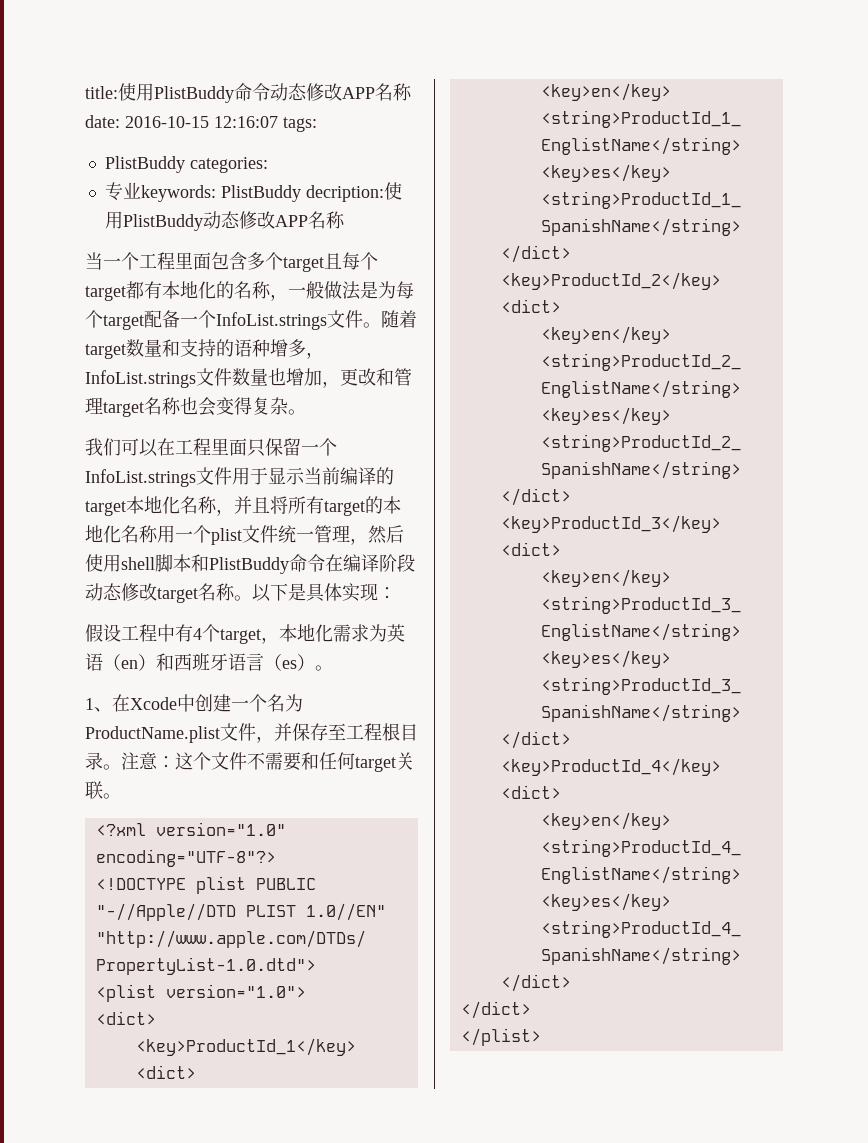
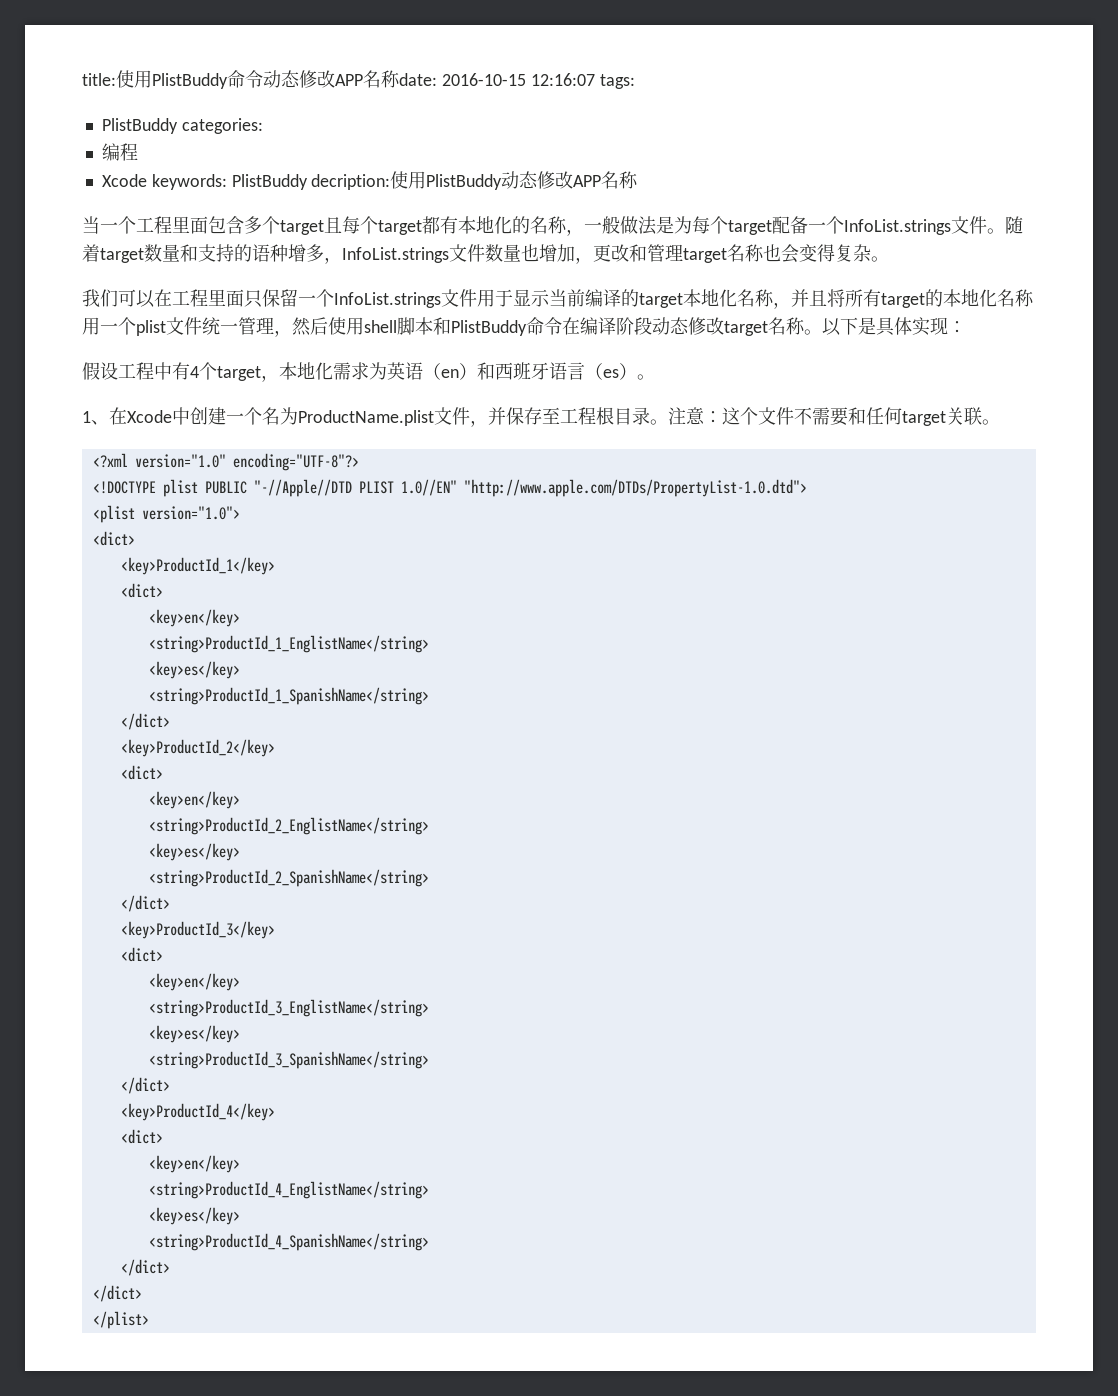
- 专业keywords: PlistBuddy decription:使用PlistBuddy动态修改APP名称
+ 编程
+ Xcode keywords: PlistBuddy decription:使用PlistBuddy动态修改APP名称

